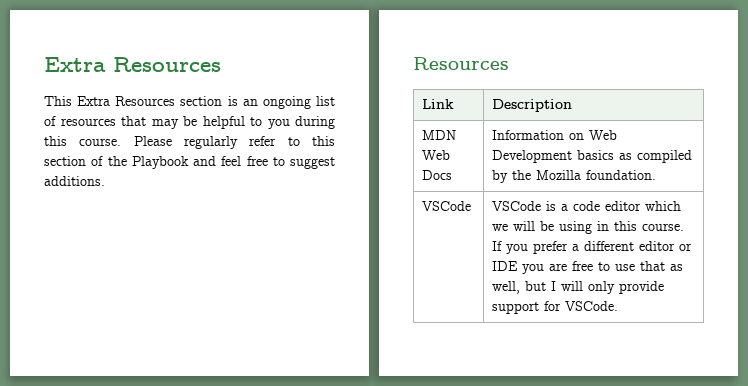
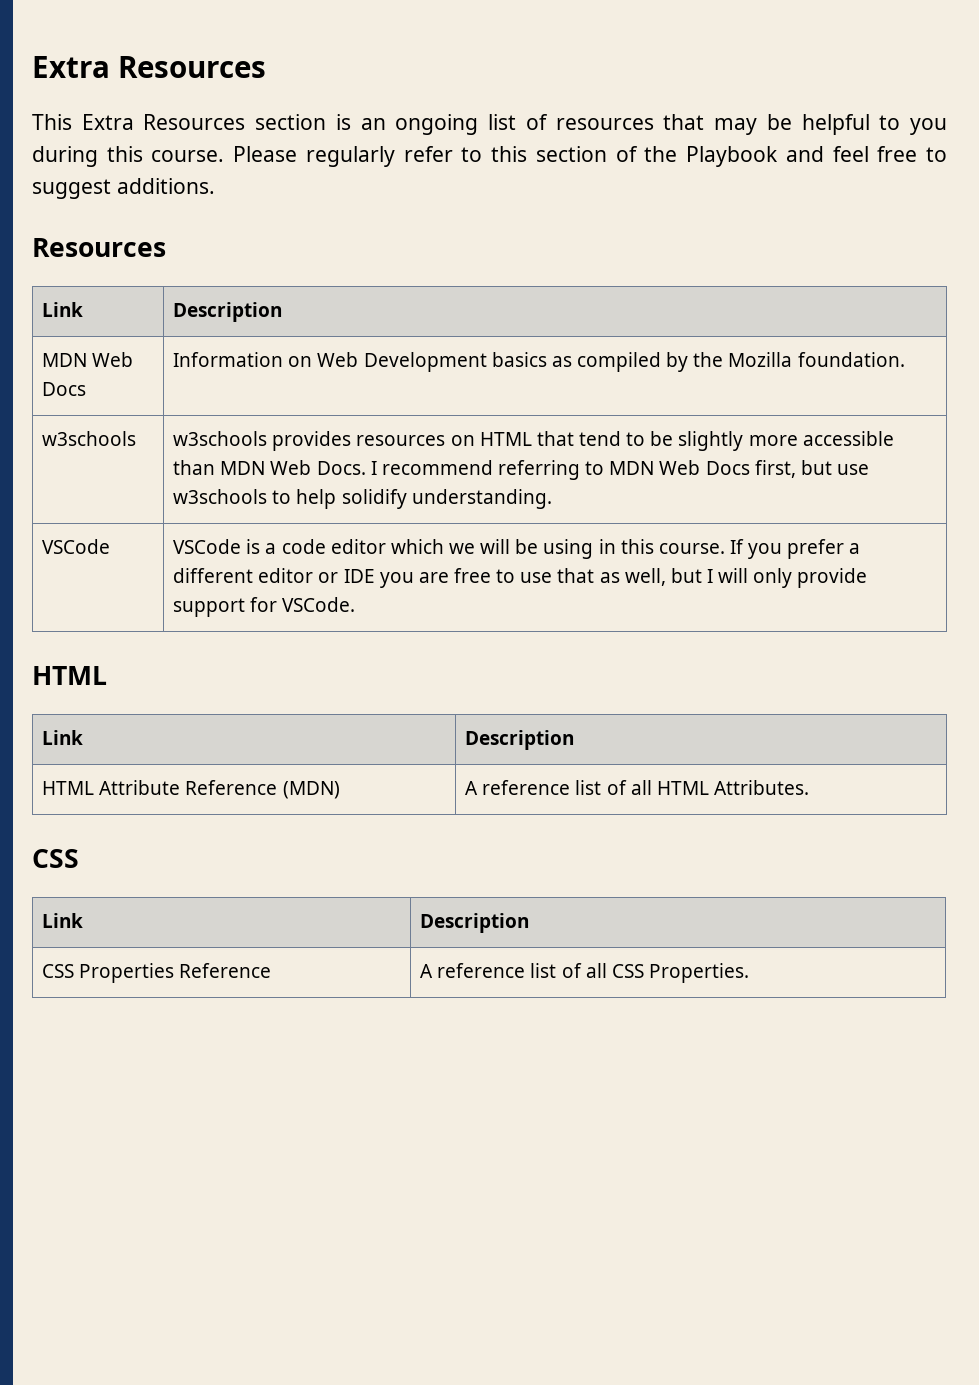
+ w3schools | w3schools provides resources on HTML that tend to be slightly more accessible than MDN Web Docs. I recommend referring to MDN Web Docs first, but use w3schools to help solidify understanding.
  VSCode | VSCode is a code editor which we will be using in this course. If you prefer a different editor or IDE you are free to use that as well, but I will only provide support for VSCode.
+ HTML
+ Link | Description
+ HTML Attribute Reference (MDN) | A reference list of all HTML Attributes.
+ CSS
+ Link | Description
+ CSS Properties Reference | A reference list of all CSS Properties.

